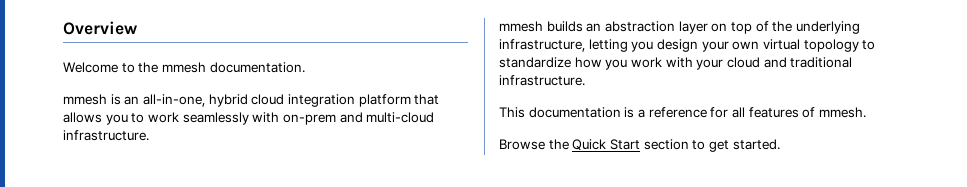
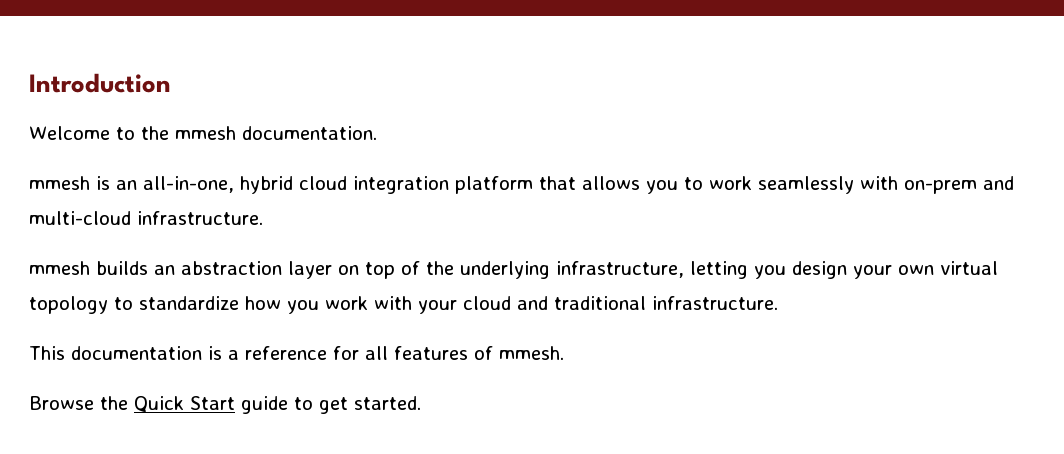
- Overview
+ Introduction
- Browse the Quick Start section to get started.
+ Browse the Quick Start guide to get started.

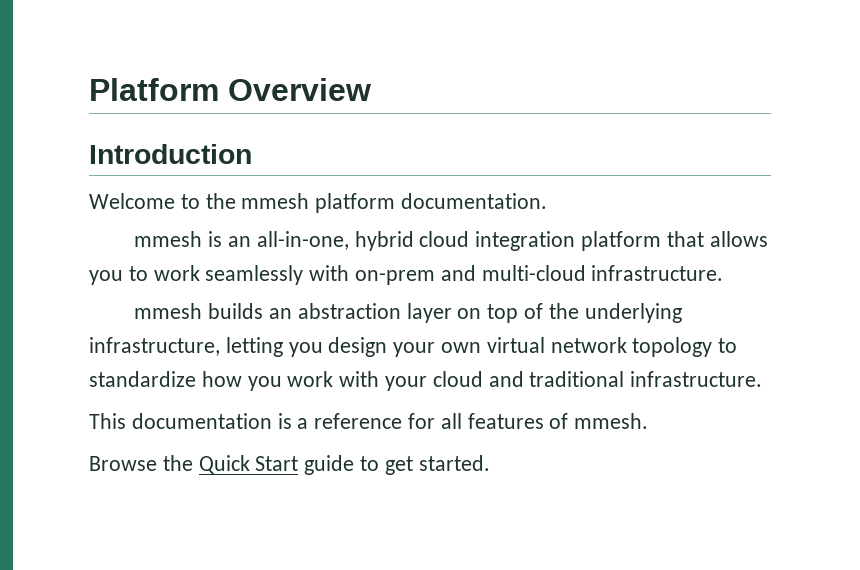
+ Platform Overview
- Welcome to the mmesh documentation.
+ Welcome to the mmesh platform documentation.
- mmesh builds an abstraction layer on top of the underlying infrastructure, letting you design your own virtual topology to standardize how you work with your cloud and traditional infrastructure.
+ mmesh builds an abstraction layer on top of the underlying infrastructure, letting you design your own virtual network topology to standardize how you work with your cloud and traditional infrastructure.

